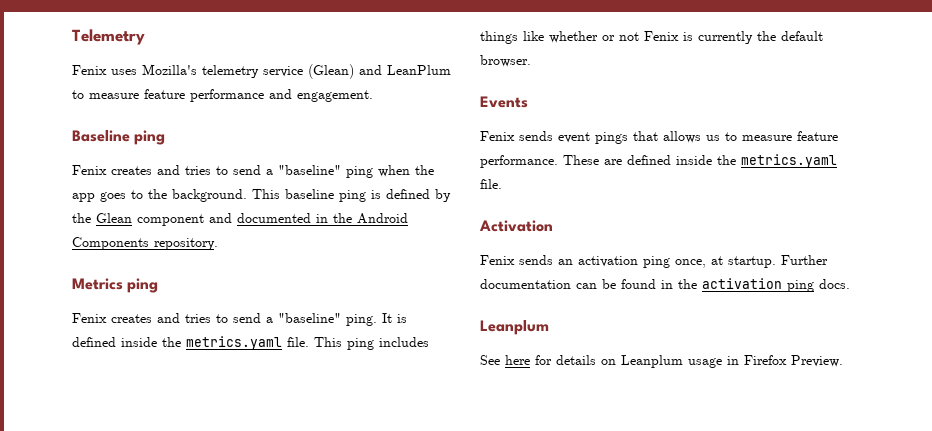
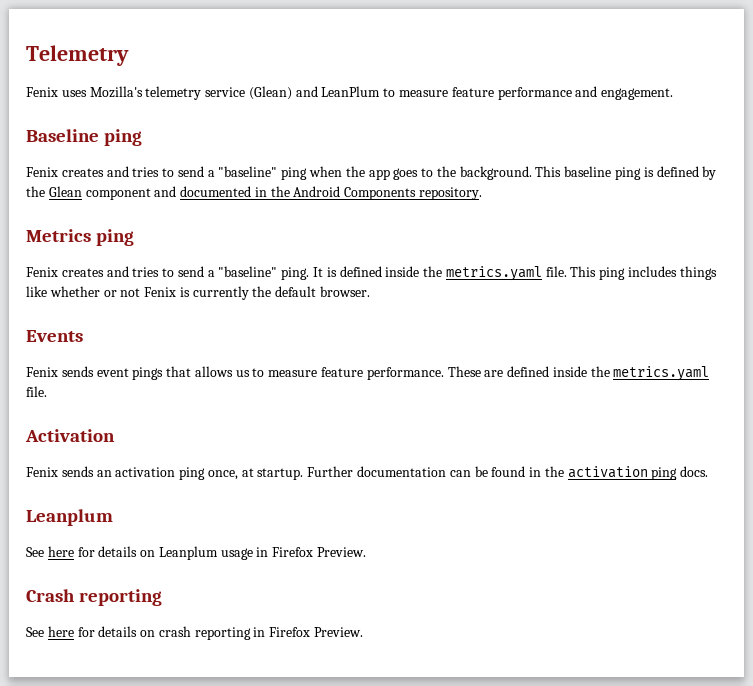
+ Crash reporting
+ See here for details on crash reporting in Firefox Preview.

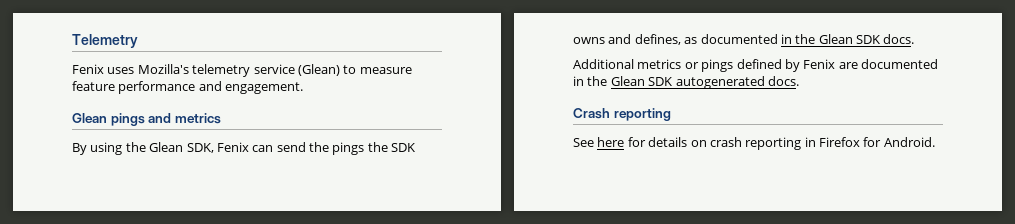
- Fenix uses Mozilla's telemetry service (Glean) and LeanPlum to measure feature performance and engagement.
+ Fenix uses Mozilla's telemetry service (Glean) to measure feature performance and engagement.
- Baseline ping
- Fenix creates and tries to send a "baseline" ping when the app goes to the background. This baseline ping is defined by the Glean component and documented in the Android Components repository.
- Metrics ping
- Fenix creates and tries to send a "baseline" ping. It is defined inside the metrics.yaml file. This ping includes things like whether or not Fenix is currently the default browser.
- Events
- Fenix sends event pings that allows us to measure feature performance. These are defined inside the metrics.yaml file.
- Activation
- Fenix sends an activation ping once, at startup. Further documentation can be found in the activation ping docs.
- Leanplum
- See here for details on Leanplum usage in Firefox Preview.
+ Glean pings and metrics
+ By using the Glean SDK, Fenix can send the pings the SDK owns and defines, as documented in the Glean SDK docs.
+ Additional metrics or pings defined by Fenix are documented in the Glean SDK autogenerated docs.
- See here for details on crash reporting in Firefox Preview.
+ See here for details on crash reporting in Firefox for Android.

